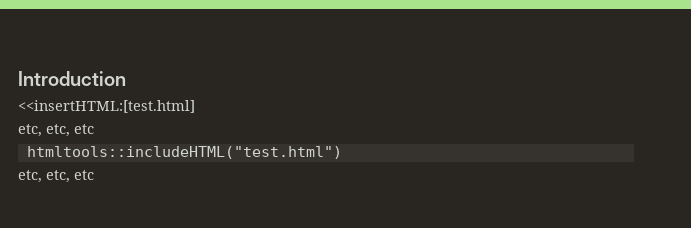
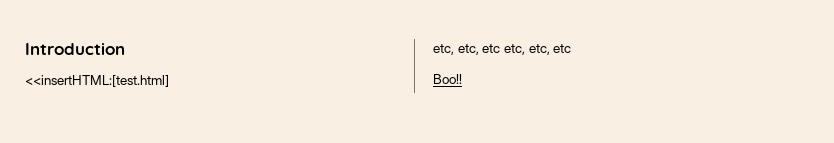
  <<insertHTML:[test.html]
- etc, etc, etc
- htmltools::includeHTML("test.html")
- etc, etc, etc
+ etc, etc, etc etc, etc, etc
+ Boo!!

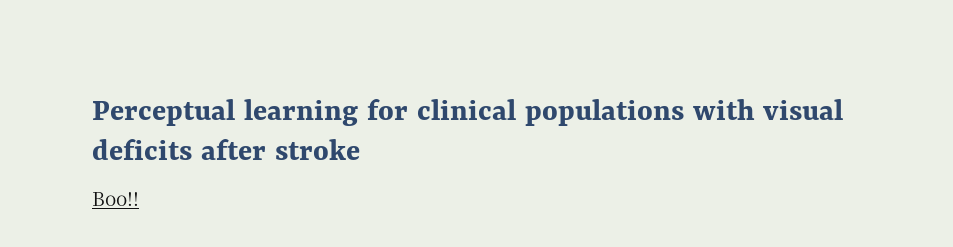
- Introduction
- <<insertHTML:[test.html]
- etc, etc, etc etc, etc, etc
+ Perceptual learning for clinical populations with visual deficits after stroke

